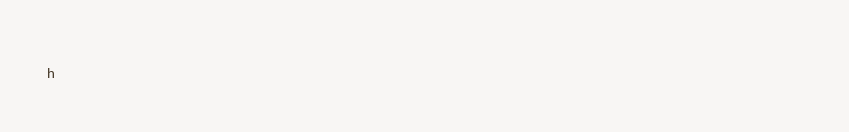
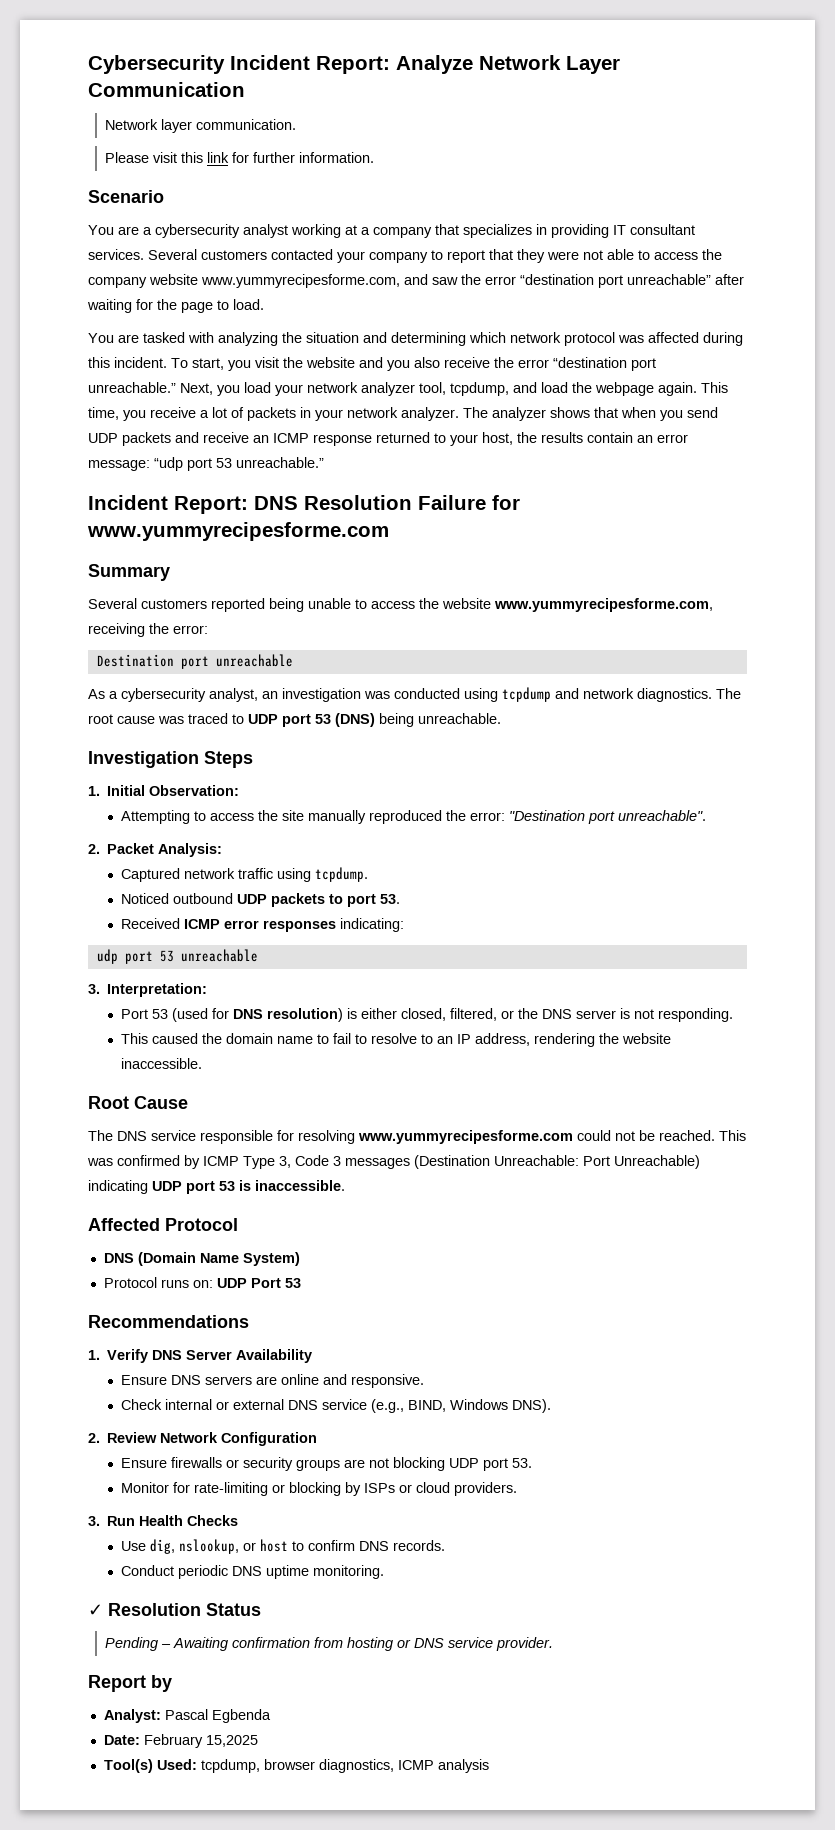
- h
+ Cybersecurity Incident Report: Analyze Network Layer Communication
+ Network layer communication.
+ Please visit this link for further information.
+ Scenario
+ You are a cybersecurity analyst working at a company that specializes in providing IT consultant services. Several customers contacted your company to report that they were not able to access the company website www.yummyrecipesforme.com, and saw the error “destination port unreachable” after waiting for the page to load.
+ You are tasked with analyzing the situation and determining which network protocol was affected during this incident. To start, you visit the website and you also receive the error “destination port unreachable.” Next, you load your network analyzer tool, tcpdump, and load the webpage again. This time, you receive a lot of packets in your network analyzer. The analyzer shows that when you send UDP packets and receive an ICMP response returned to your host, the results contain an error message: “udp port 53 unreachable.”
+ Incident Report: DNS Resolution Failure for www.yummyrecipesforme.com
+ Summary
+ Several customers reported being unable to access the website www.yummyrecipesforme.com, receiving the error:
+ Destination port unreachable
+ As a cybersecurity analyst, an investigation was conducted using tcpdump and network diagnostics. The root cause was traced to UDP port 53 (DNS) being unreachable.
+ Investigation Steps
+ 1. Initial Observation:
+ Attempting to access the site manually reproduced the error: "Destination port unreachable".
+ 2. Packet Analysis:
+ Captured network traffic using tcpdump.
+ Noticed outbound UDP packets to port 53.
+ Received ICMP error responses indicating:
+ udp port 53 unreachable
+ 3. Interpretation:
+ Port 53 (used for DNS resolution) is either closed, filtered, or the DNS server is not responding.
+ This caused the domain name to fail to resolve to an IP address, rendering the website inaccessible.
+ Root Cause
+ The DNS service responsible for resolving www.yummyrecipesforme.com could not be reached. This was confirmed by ICMP Type 3, Code 3 messages (Destination Unreachable: Port Unreachable) indicating UDP port 53 is inaccessible.
+ Affected Protocol
+ DNS (Domain Name System)
+ Protocol runs on: UDP Port 53
+ Recommendations
+ 1. Verify DNS Server Availability
+ Ensure DNS servers are online and responsive.
+ Check internal or external DNS service (e.g., BIND, Windows DNS).
+ 2. Review Network Configuration
+ Ensure firewalls or security groups are not blocking UDP port 53.
+ Monitor for rate-limiting or blocking by ISPs or cloud providers.
+ 3. Run Health Checks
+ Use dig, nslookup, or host to confirm DNS records.
+ Conduct periodic DNS uptime monitoring.
+ ✓ Resolution Status
+ Pending – Awaiting confirmation from hosting or DNS service provider.
+ Report by
+ Analyst: Pascal Egbenda
+ Date: February 15,2025
+ Tool(s) Used: tcpdump, browser diagnostics, ICMP analysis

